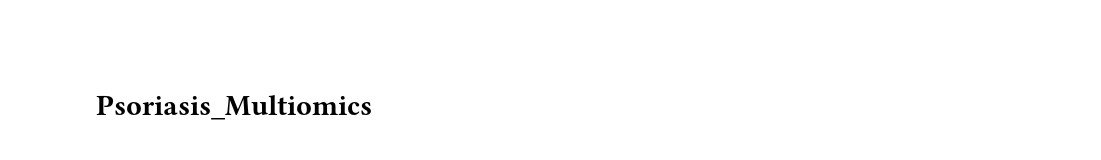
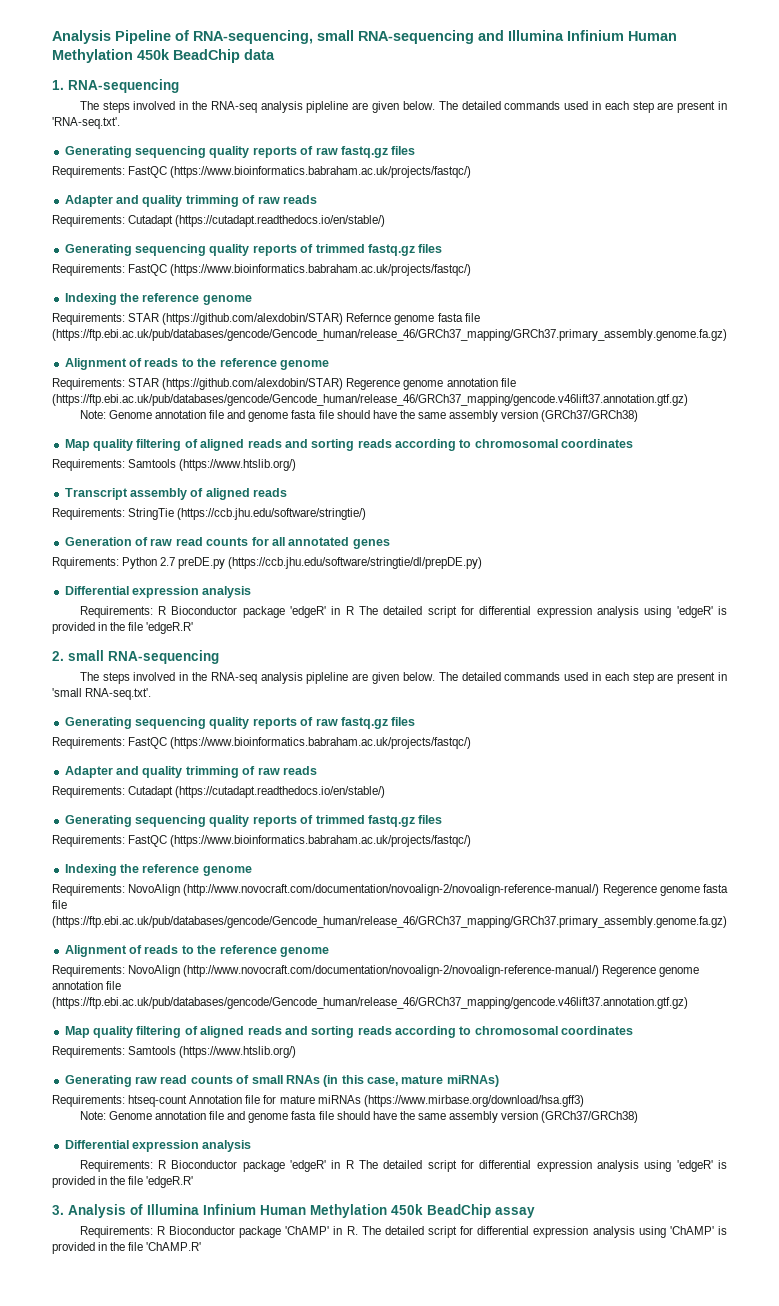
- Psoriasis_Multiomics
+ Analysis Pipeline of RNA-sequencing, small RNA-sequencing and Illumina Infinium Human Methylation 450k BeadChip data
+ 1. RNA-sequencing
+ The steps involved in the RNA-seq analysis pipleline are given below. The detailed commands used in each step are present in 'RNA-seq.txt'.
+ Generating sequencing quality reports of raw fastq.gz files
+ Requirements: FastQC (https://www.bioinformatics.babraham.ac.uk/projects/fastqc/)
+ Adapter and quality trimming of raw reads
+ Requirements: Cutadapt (https://cutadapt.readthedocs.io/en/stable/)
+ Generating sequencing quality reports of trimmed fastq.gz files
+ Requirements: FastQC (https://www.bioinformatics.babraham.ac.uk/projects/fastqc/)
+ Indexing the reference genome
+ Requirements: STAR (https://github.com/alexdobin/STAR) Refernce genome fasta file (https://ftp.ebi.ac.uk/pub/databases/gencode/Gencode_human/release_46/GRCh37_mapping/GRCh37.primary_assembly.genome.fa.gz)
+ Alignment of reads to the reference genome
+ Requirements: STAR (https://github.com/alexdobin/STAR) Regerence genome annotation file (https://ftp.ebi.ac.uk/pub/databases/gencode/Gencode_human/release_46/GRCh37_mapping/gencode.v46lift37.annotation.gtf.gz)
+ Note: Genome annotation file and genome fasta file should have the same assembly version (GRCh37/GRCh38)
+ Map quality filtering of aligned reads and sorting reads according to chromosomal coordinates
+ Requirements: Samtools (https://www.htslib.org/)
+ Transcript assembly of aligned reads
+ Requirements: StringTie (https://ccb.jhu.edu/software/stringtie/)
+ Generation of raw read counts for all annotated genes
+ Rquirements: Python 2.7 preDE.py (https://ccb.jhu.edu/software/stringtie/dl/prepDE.py)
+ Differential expression analysis
+ Requirements: R Bioconductor package 'edgeR' in R The detailed script for differential expression analysis using 'edgeR' is provided in the file 'edgeR.R'
+ 2. small RNA-sequencing
+ The steps involved in the RNA-seq analysis pipleline are given below. The detailed commands used in each step are present in 'small RNA-seq.txt'.
+ Generating sequencing quality reports of raw fastq.gz files
+ Requirements: FastQC (https://www.bioinformatics.babraham.ac.uk/projects/fastqc/)
+ Adapter and quality trimming of raw reads
+ Requirements: Cutadapt (https://cutadapt.readthedocs.io/en/stable/)
+ Generating sequencing quality reports of trimmed fastq.gz files
+ Requirements: FastQC (https://www.bioinformatics.babraham.ac.uk/projects/fastqc/)
+ Indexing the reference genome
+ Requirements: NovoAlign (http://www.novocraft.com/documentation/novoalign-2/novoalign-reference-manual/) Regerence genome fasta file (https://ftp.ebi.ac.uk/pub/databases/gencode/Gencode_human/release_46/GRCh37_mapping/GRCh37.primary_assembly.genome.fa.gz)
+ Alignment of reads to the reference genome
+ Requirements: NovoAlign (http://www.novocraft.com/documentation/novoalign-2/novoalign-reference-manual/) Regerence genome annotation file (https://ftp.ebi.ac.uk/pub/databases/gencode/Gencode_human/release_46/GRCh37_mapping/gencode.v46lift37.annotation.gtf.gz)
+ Map quality filtering of aligned reads and sorting reads according to chromosomal coordinates
+ Requirements: Samtools (https://www.htslib.org/)
+ Generating raw read counts of small RNAs (in this case, mature miRNAs)
+ Requirements: htseq-count Annotation file for mature miRNAs (https://www.mirbase.org/download/hsa.gff3)
+ Note: Genome annotation file and genome fasta file should have the same assembly version (GRCh37/GRCh38)
+ Differential expression analysis
+ Requirements: R Bioconductor package 'edgeR' in R The detailed script for differential expression analysis using 'edgeR' is provided in the file 'edgeR.R'
+ 3. Analysis of Illumina Infinium Human Methylation 450k BeadChip assay
+ Requirements: R Bioconductor package 'ChAMP' in R. The detailed script for differential expression analysis using 'ChAMP' is provided in the file 'ChAMP.R'

